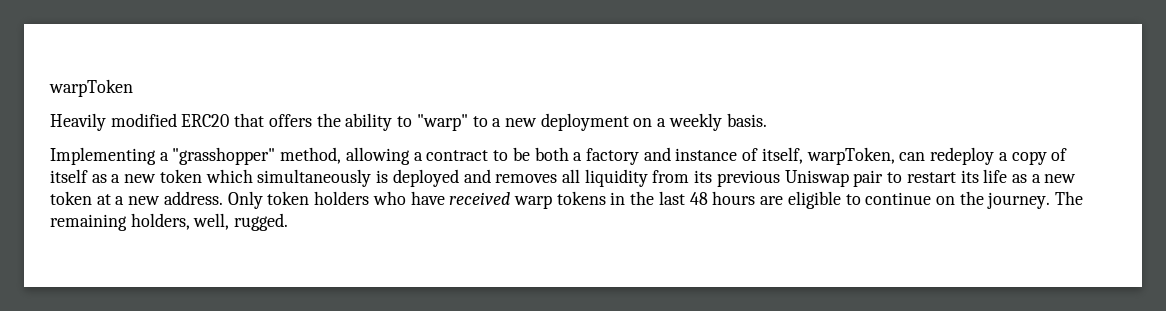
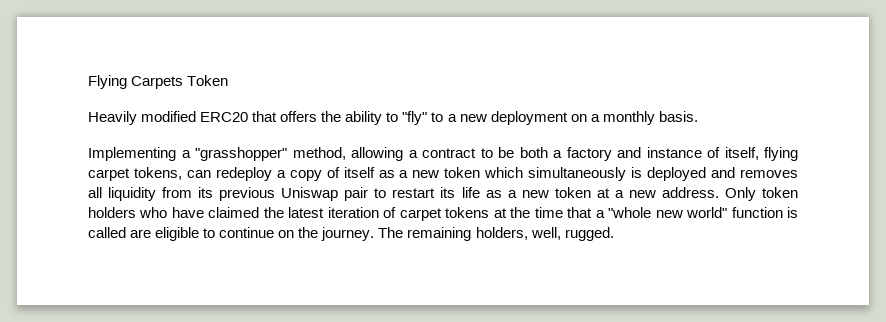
- warpToken
+ Flying Carpets Token
- Heavily modified ERC20 that offers the ability to "warp" to a new deployment on a weekly basis.
+ Heavily modified ERC20 that offers the ability to "fly" to a new deployment on a monthly basis.
- Implementing a "grasshopper" method, allowing a contract to be both a factory and instance of itself, warpToken, can redeploy a copy of itself as a new token which simultaneously is deployed and removes all liquidity from its previous Uniswap pair to restart its life as a new token at a new address.
+ Implementing a "grasshopper" method, allowing a contract to be both a factory and instance of itself, flying carpet tokens, can redeploy a copy of itself as a new token which simultaneously is deployed and removes all liquidity from its previous Uniswap pair to restart its life as a new token at a new address.
- Only token holders who have received warp tokens in the last 48 hours are eligible to continue on the journey.
+ Only token holders who have claimed the latest iteration of carpet tokens at the time that a "whole new world" function is called are eligible to continue on the journey.

